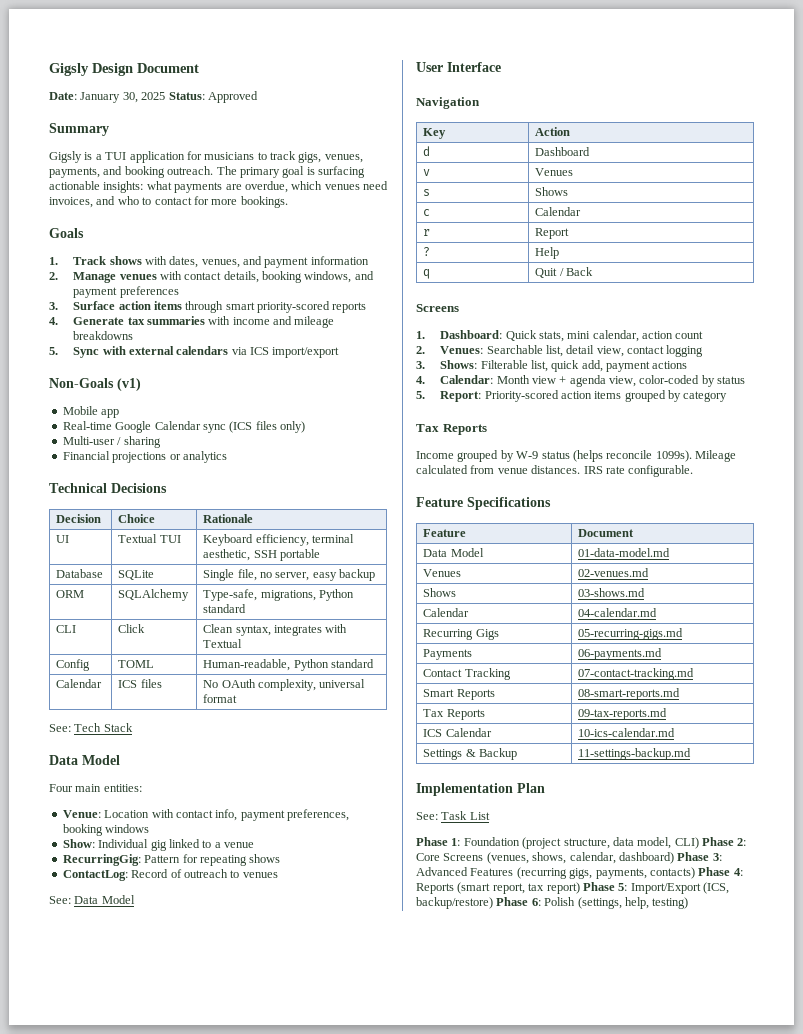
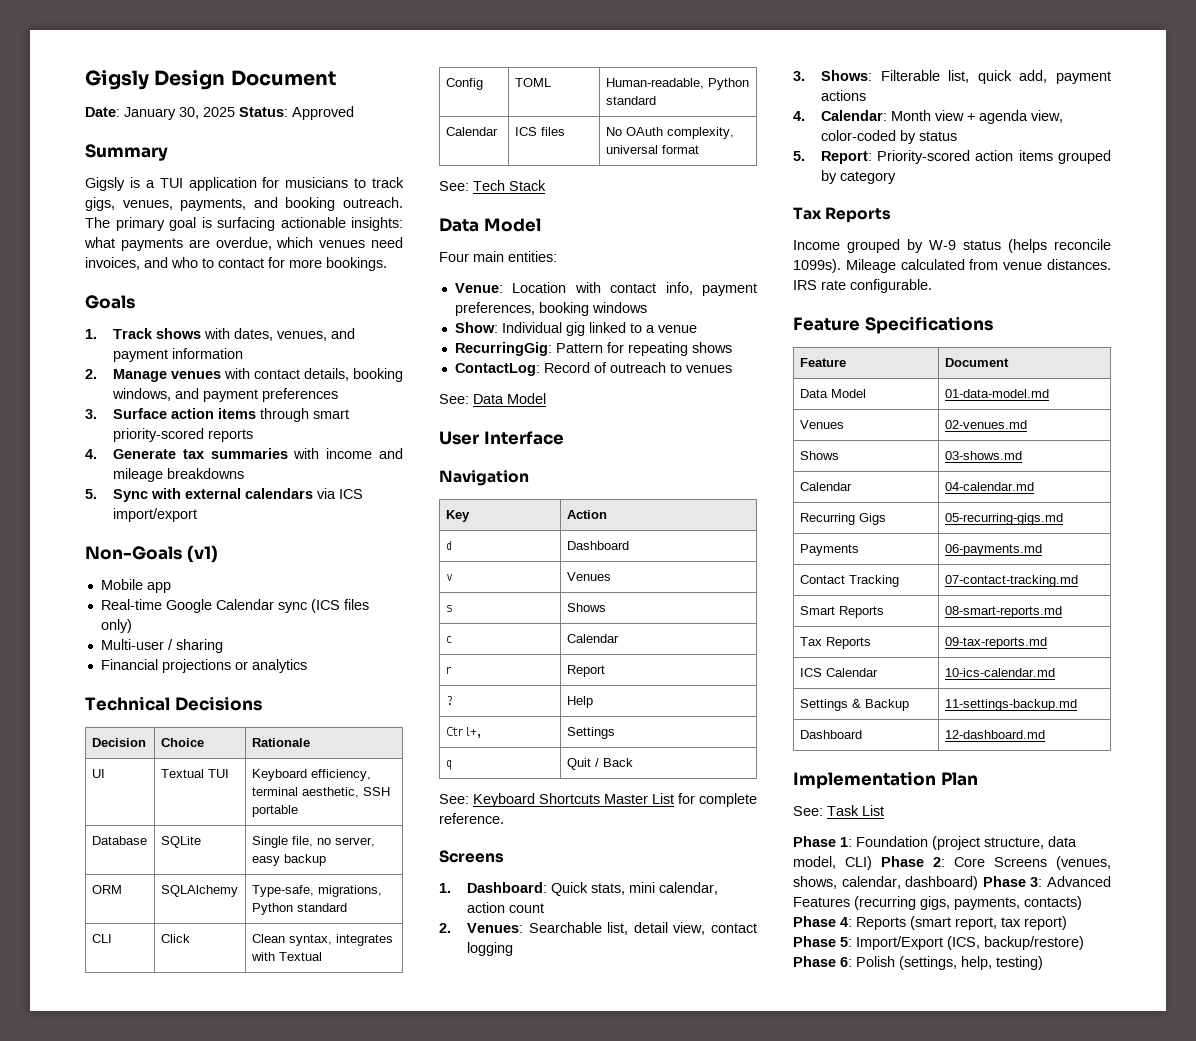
+ Ctrl+, | Settings
+ See: Keyboard Shortcuts Master List for complete reference.
+ Dashboard | 12-dashboard.md

